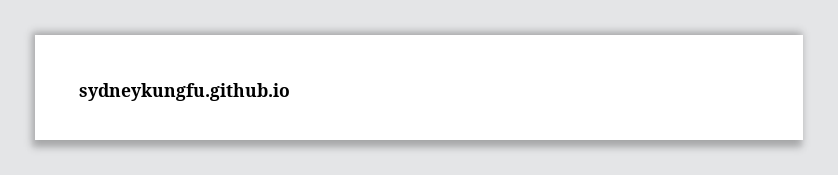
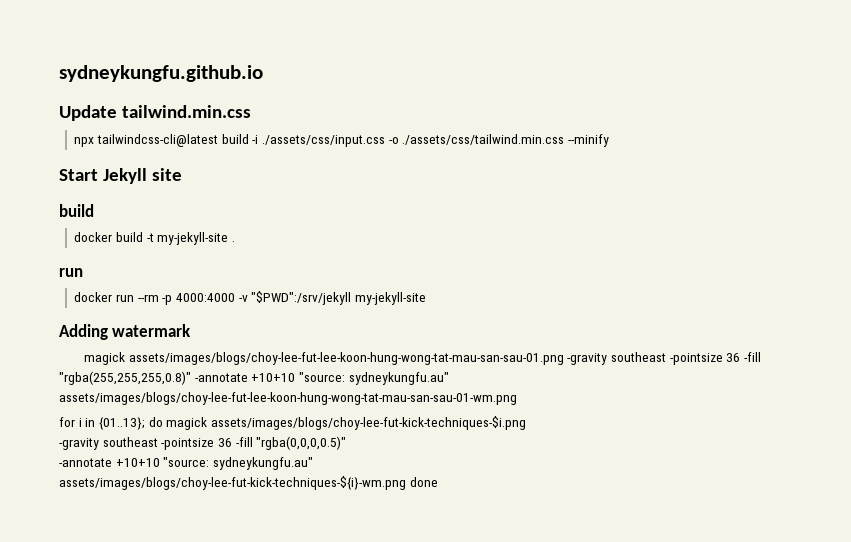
+ Update tailwind.min.css
+ npx tailwindcss-cli@latest build -i ./assets/css/input.css -o ./assets/css/tailwind.min.css --minify
+ Start Jekyll site
+ build
+ docker build -t my-jekyll-site .
+ run
+ docker run --rm -p 4000:4000 -v "$PWD":/srv/jekyll my-jekyll-site
+ Adding watermark
+ magick assets/images/blogs/choy-lee-fut-lee-koon-hung-wong-tat-mau-san-sau-01.png -gravity southeast -pointsize 36 -fill "rgba(255,255,255,0.8)" -annotate +10+10 "source: sydneykungfu.au" assets/images/blogs/choy-lee-fut-lee-koon-hung-wong-tat-mau-san-sau-01-wm.png
+ for i in {01..13}; do magick assets/images/blogs/choy-lee-fut-kick-techniques-$i.png
+ -gravity southeast -pointsize 36 -fill "rgba(0,0,0,0.5)"
+ -annotate +10+10 "source: sydneykungfu.au"
+ assets/images/blogs/choy-lee-fut-kick-techniques-${i}-wm.png done

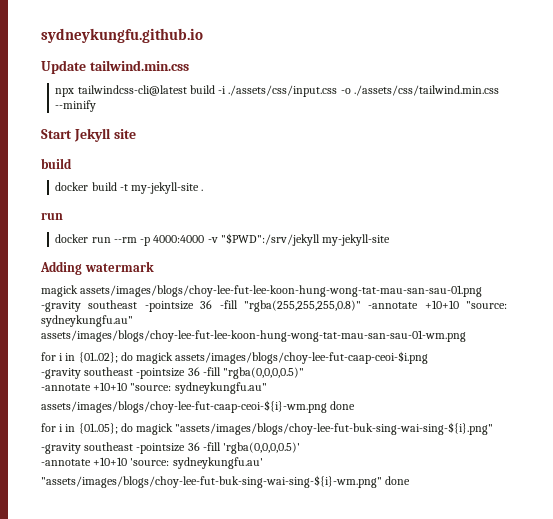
- for i in {01..13}; do magick assets/images/blogs/choy-lee-fut-kick-techniques-$i.png
+ for i in {01..02}; do magick assets/images/blogs/choy-lee-fut-caap-ceoi-$i.png
- assets/images/blogs/choy-lee-fut-kick-techniques-${i}-wm.png done
+ assets/images/blogs/choy-lee-fut-caap-ceoi-${i}-wm.png done
+ for i in {01..05}; do magick "assets/images/blogs/choy-lee-fut-buk-sing-wai-sing-${i}.png"
+ -gravity southeast -pointsize 36 -fill 'rgba(0,0,0,0.5)'
+ -annotate +10+10 'source: sydneykungfu.au'
+ "assets/images/blogs/choy-lee-fut-buk-sing-wai-sing-${i}-wm.png" done

